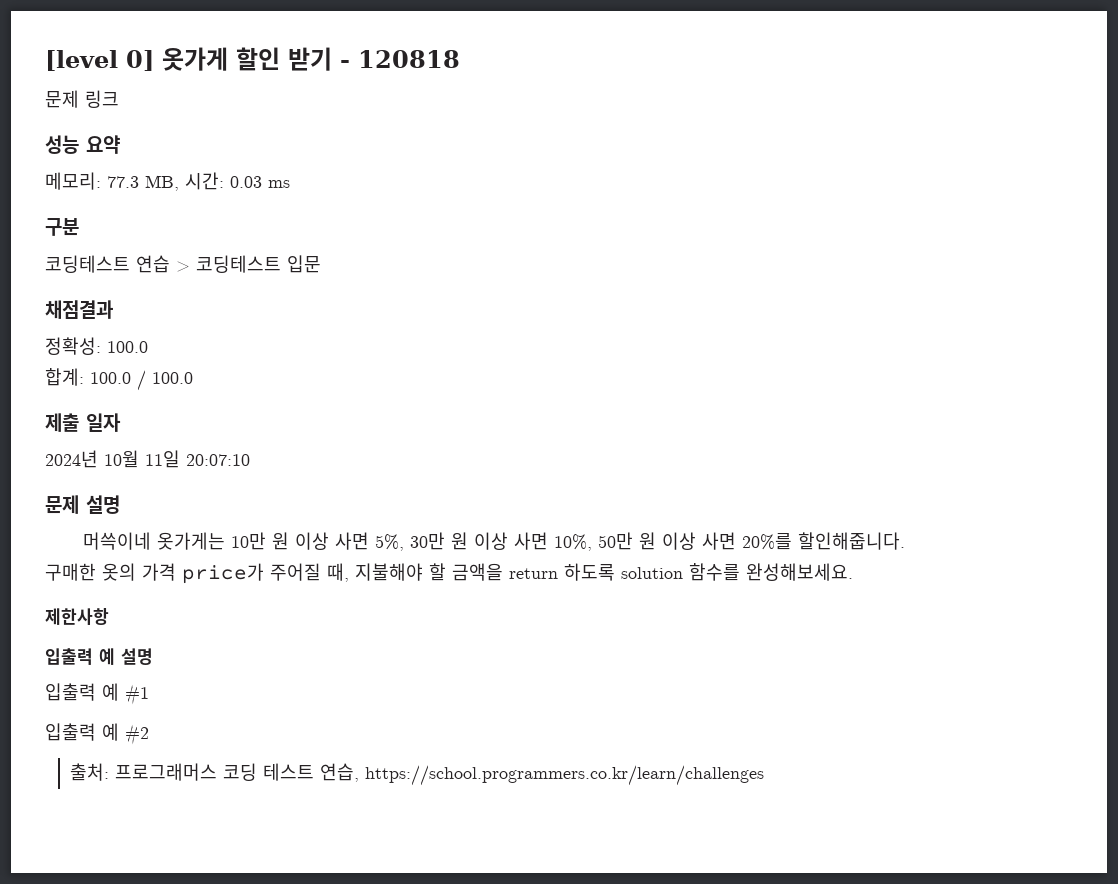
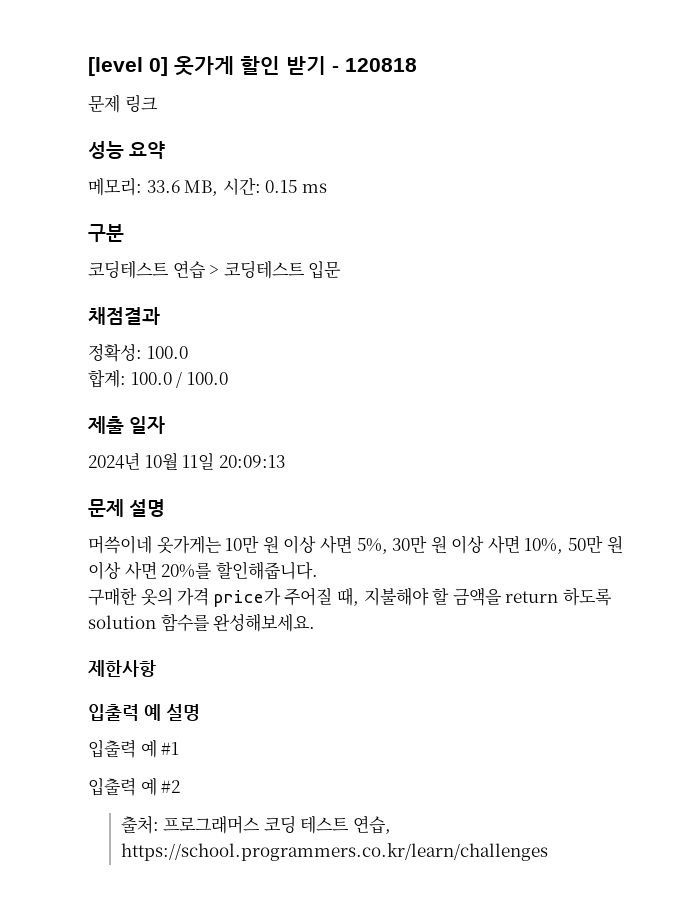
- 메모리: 77.3 MB, 시간: 0.03 ms
+ 메모리: 33.6 MB, 시간: 0.15 ms
- 2024년 10월 11일 20:07:10
+ 2024년 10월 11일 20:09:13

